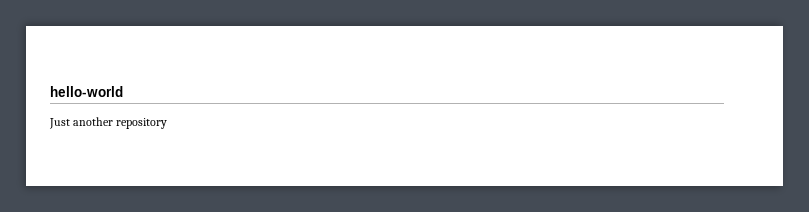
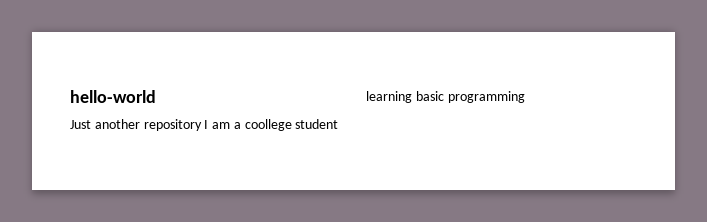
- Just another repository
+ Just another repository I am a coollege student learning basic programming

